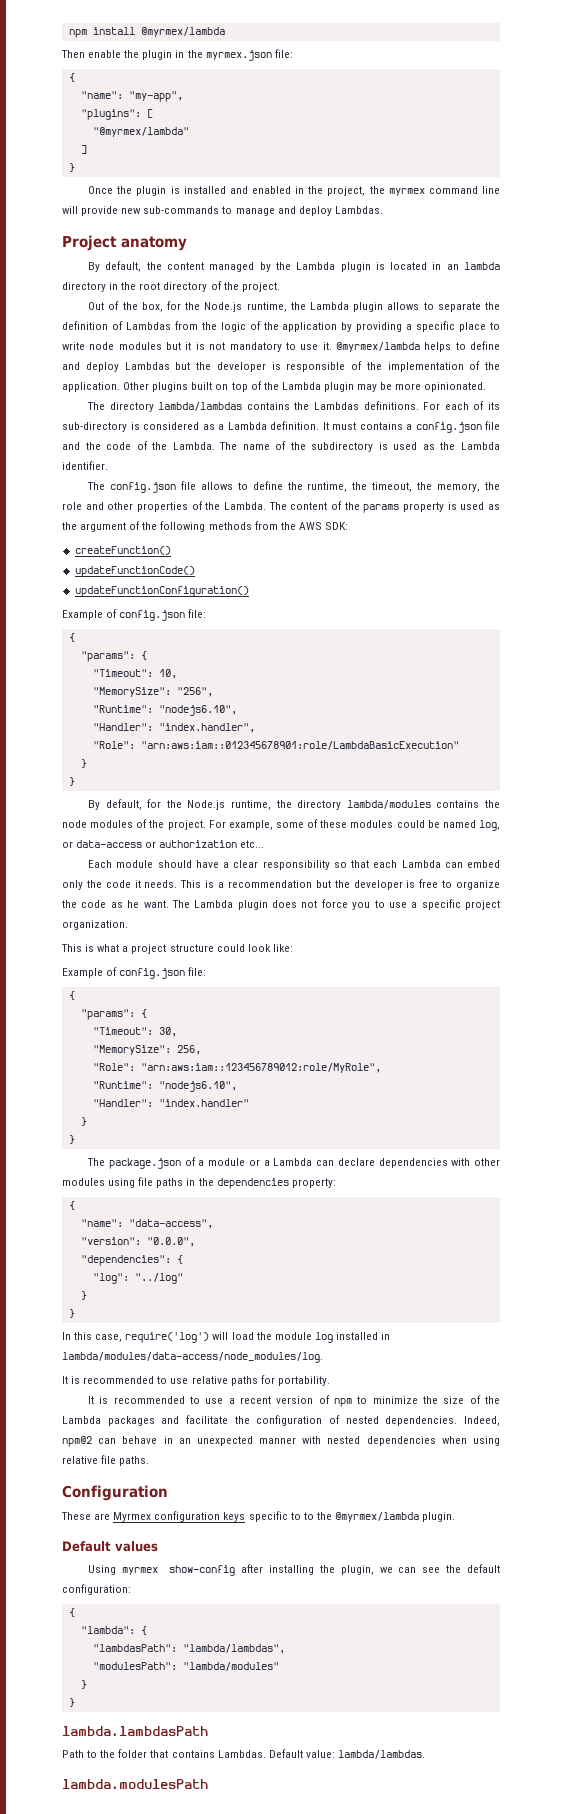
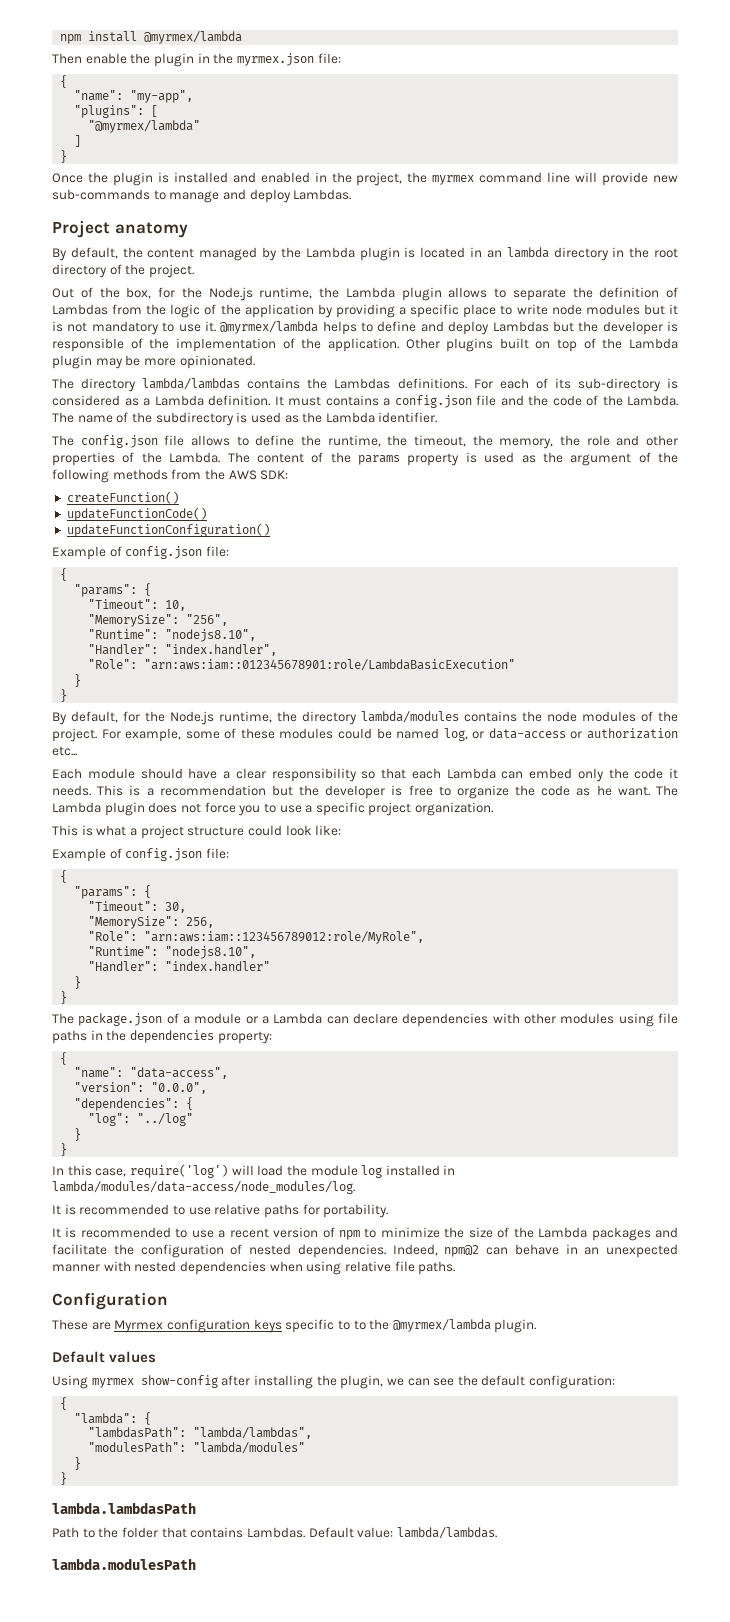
  "MemorySize": "256",
- "Runtime": "nodejs6.10",
+ "Runtime": "nodejs8.10",
  "Role": "arn:aws:iam::123456789012:role/MyRole",
- "Runtime": "nodejs6.10",
+ "Runtime": "nodejs8.10",

